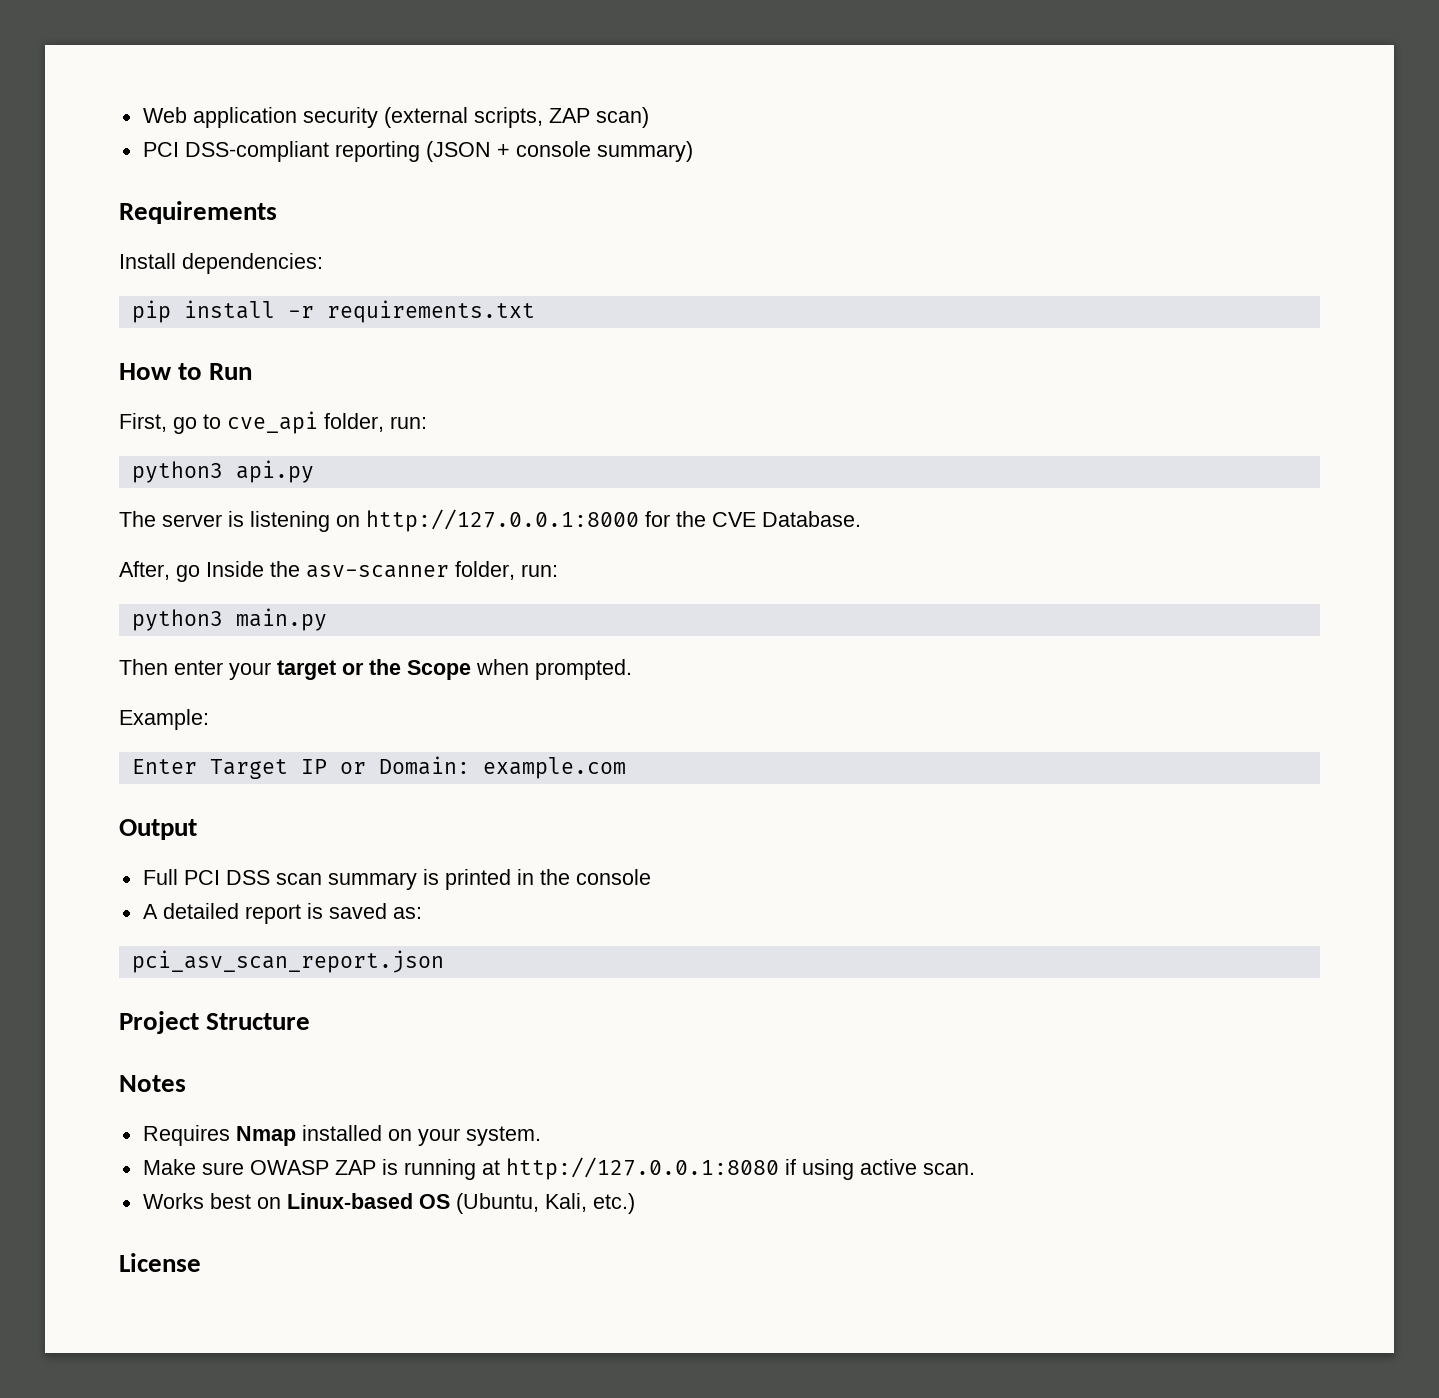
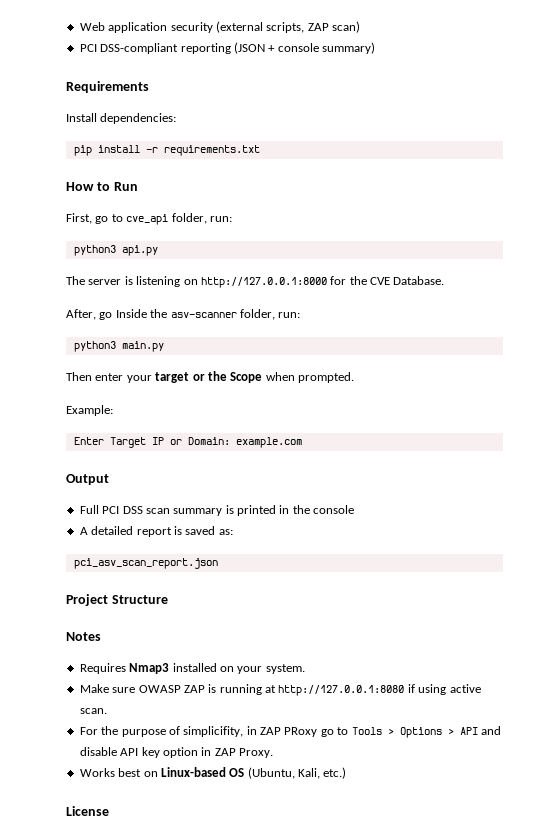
- Requires Nmap installed on your system.
+ Requires Nmap3 installed on your system.
+ For the purpose of simplicifity, in ZAP PRoxy go to Tools > Options > API and disable API key option in ZAP Proxy.

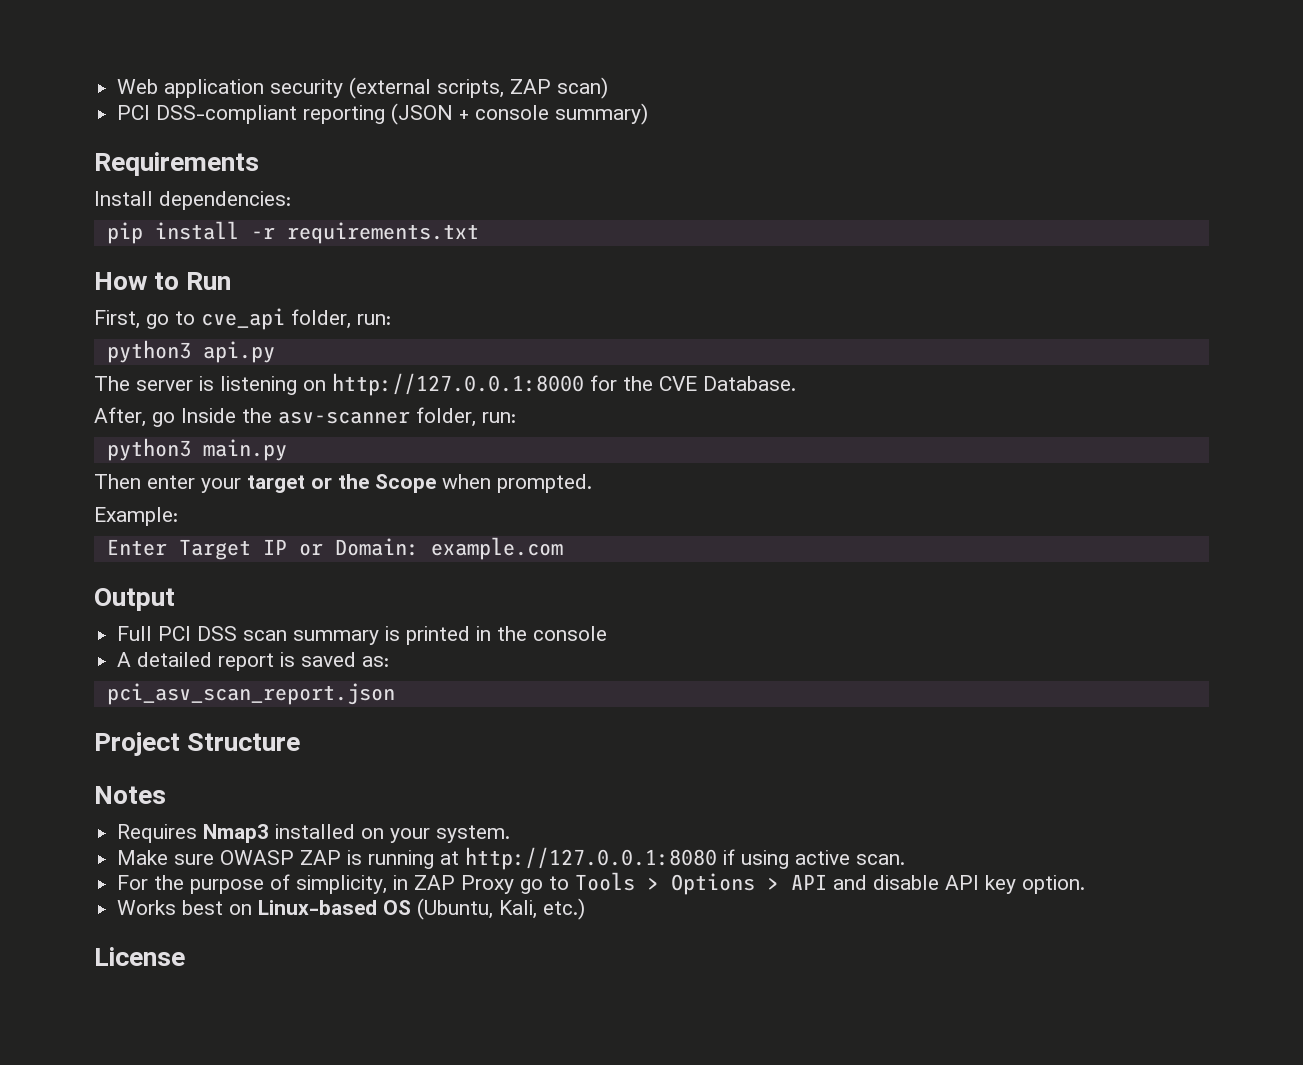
- For the purpose of simplicifity, in ZAP PRoxy go to Tools > Options > API and disable API key option in ZAP Proxy.
+ For the purpose of simplicity, in ZAP Proxy go to Tools > Options > API and disable API key option.

